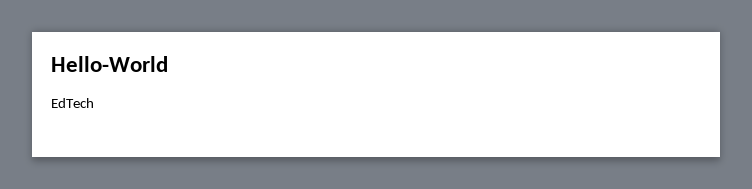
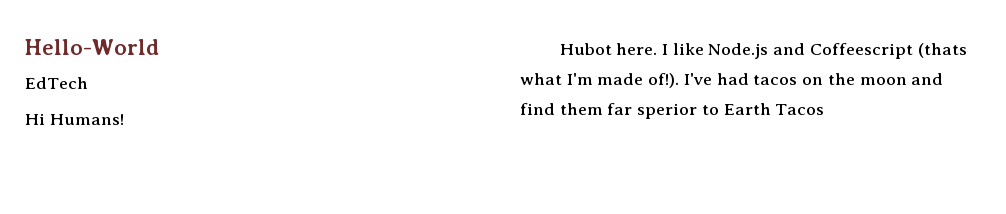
+ Hi Humans!
+ Hubot here. I like Node.js and Coffeescript (thats what I'm made of!). I've had tacos on the moon and find them far sperior to Earth Tacos

